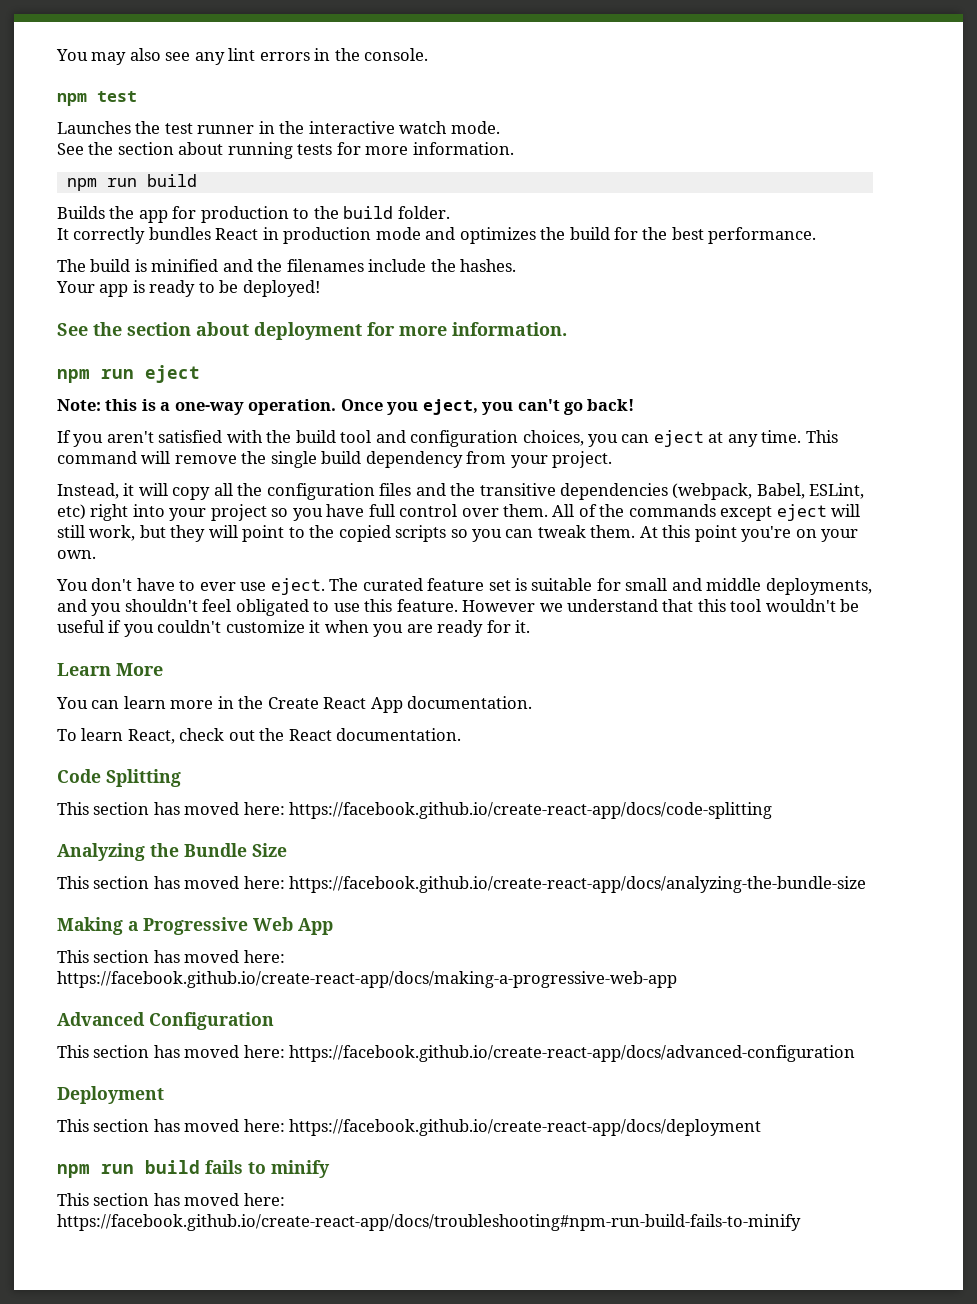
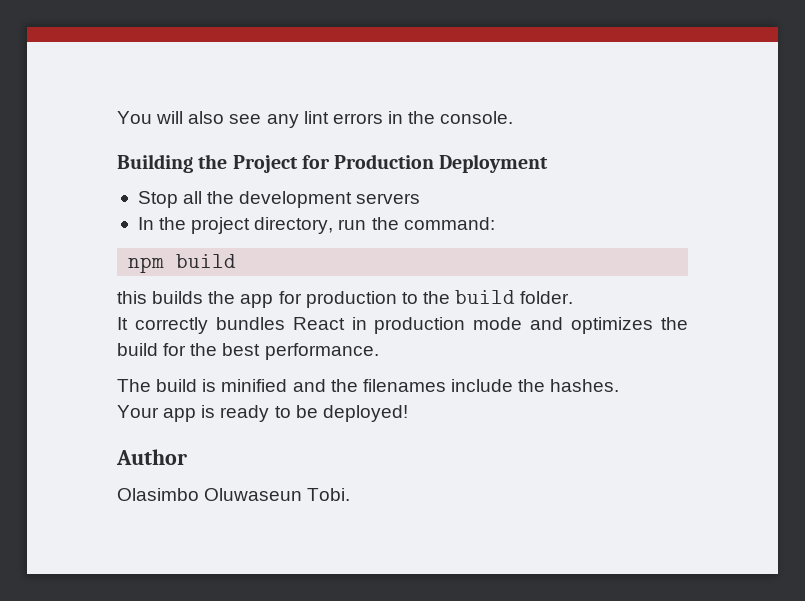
- You may also see any lint errors in the console.
+ You will also see any lint errors in the console.
- npm test
- Launches the test runner in the interactive watch mode.
- See the section about running tests for more information.
- npm run build
+ Building the Project for Production Deployment
+ Stop all the development servers
+ In the project directory, run the command:
+ npm build
- Builds the app for production to the build folder.
+ this builds the app for production to the build folder.
- See the section about deployment for more information.
- npm run eject
- Note: this is a one-way operation. Once you eject, you can't go back!
- If you aren't satisfied with the build tool and configuration choices, you can eject at any time. This command will remove the single build dependency from your project.
- Instead, it will copy all the configuration files and the transitive dependencies (webpack, Babel, ESLint, etc) right into your project so you have full control over them. All of the commands except eject will still work, but they will point to the copied scripts so you can tweak them. At this point you're on your own.
- You don't have to ever use eject. The curated feature set is suitable for small and middle deployments, and you shouldn't feel obligated to use this feature. However we understand that this tool wouldn't be useful if you couldn't customize it when you are ready for it.
- Learn More
- You can learn more in the Create React App documentation.
- To learn React, check out the React documentation.
- Code Splitting
- This section has moved here: https://facebook.github.io/create-react-app/docs/code-splitting
- Analyzing the Bundle Size
- This section has moved here: https://facebook.github.io/create-react-app/docs/analyzing-the-bundle-size
- Making a Progressive Web App
- This section has moved here: https://facebook.github.io/create-react-app/docs/making-a-progressive-web-app
- Advanced Configuration
- This section has moved here: https://facebook.github.io/create-react-app/docs/advanced-configuration
- Deployment
- This section has moved here: https://facebook.github.io/create-react-app/docs/deployment
- npm run build fails to minify
- This section has moved here: https://facebook.github.io/create-react-app/docs/troubleshooting#npm-run-build-fails-to-minify
+ Author
+ Olasimbo Oluwaseun Tobi.

